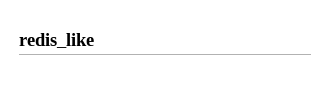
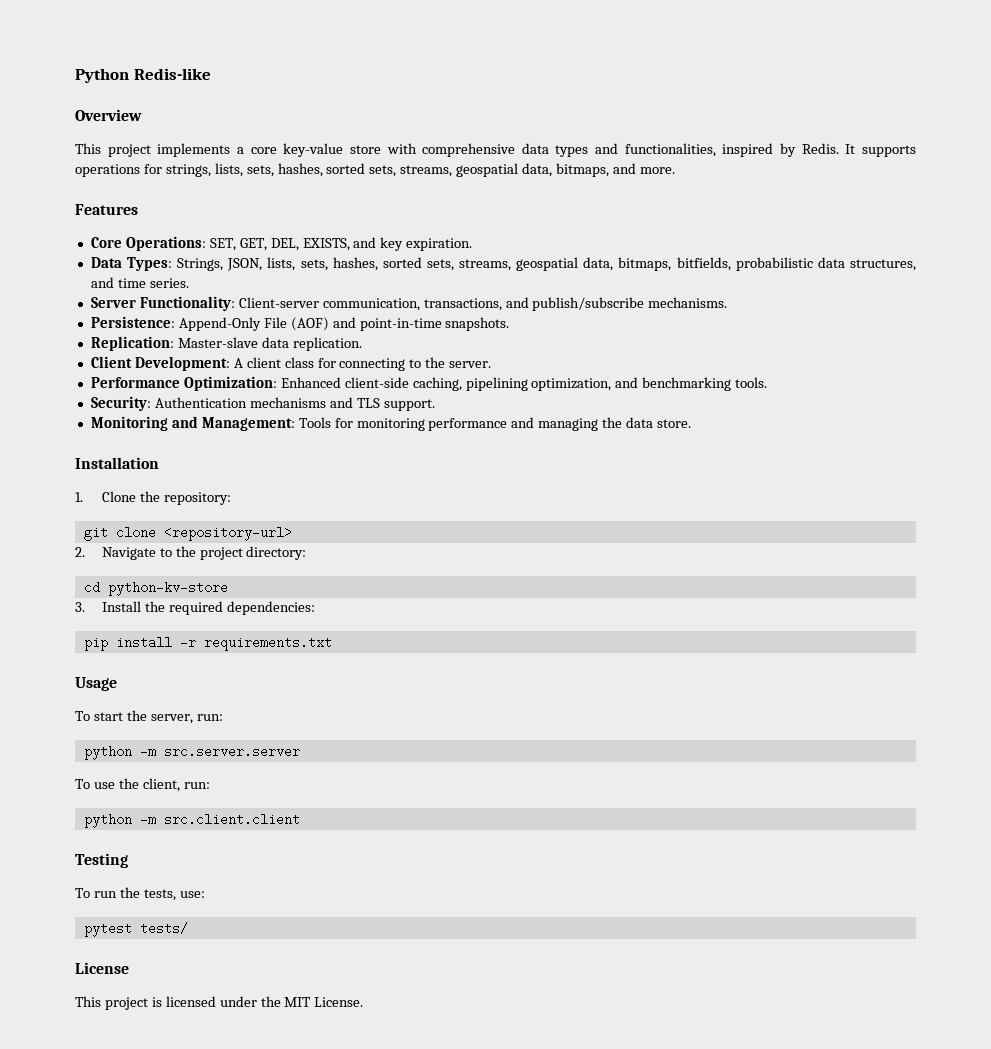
- redis_like
+ Python Redis-like
+ Overview
+ This project implements a core key-value store with comprehensive data types and functionalities, inspired by Redis. It supports operations for strings, lists, sets, hashes, sorted sets, streams, geospatial data, bitmaps, and more.
+ Features
+ Core Operations: SET, GET, DEL, EXISTS, and key expiration.
+ Data Types: Strings, JSON, lists, sets, hashes, sorted sets, streams, geospatial data, bitmaps, bitfields, probabilistic data structures, and time series.
+ Server Functionality: Client-server communication, transactions, and publish/subscribe mechanisms.
+ Persistence: Append-Only File (AOF) and point-in-time snapshots.
+ Replication: Master-slave data replication.
+ Client Development: A client class for connecting to the server.
+ Performance Optimization: Enhanced client-side caching, pipelining optimization, and benchmarking tools.
+ Security: Authentication mechanisms and TLS support.
+ Monitoring and Management: Tools for monitoring performance and managing the data store.
+ Installation
+ 1. Clone the repository:
+ git clone <repository-url>
+ 2. Navigate to the project directory:
+ cd python-kv-store
+ 3. Install the required dependencies:
+ pip install -r requirements.txt
+ Usage
+ To start the server, run:
+ python -m src.server.server
+ To use the client, run:
+ python -m src.client.client
+ Testing
+ To run the tests, use:
+ pytest tests/
+ License
+ This project is licensed under the MIT License.

